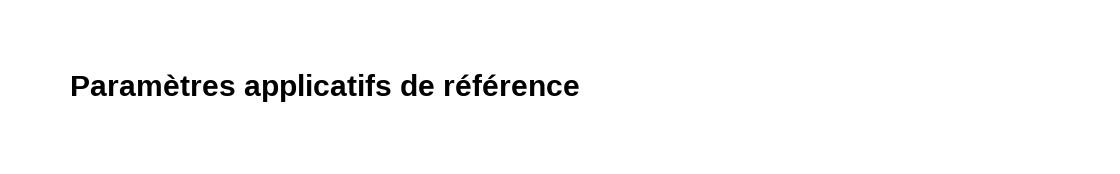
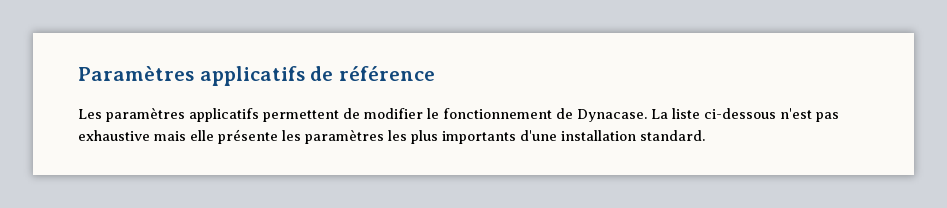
+ Les paramètres applicatifs permettent de modifier le fonctionnement de Dynacase. La liste ci-dessous n'est pas exhaustive mais elle présente les paramètres les plus importants d'une installation standard.

